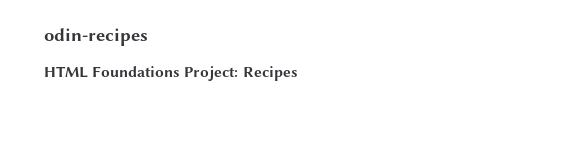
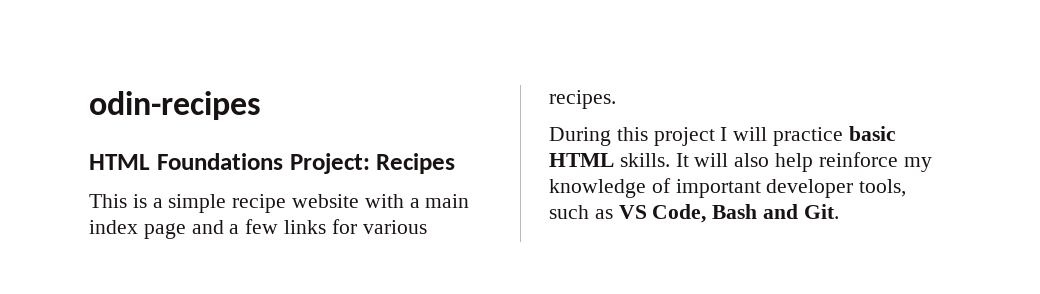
+ This is a simple recipe website with a main index page and a few links for various recipes.
+ During this project I will practice basic HTML skills. It will also help reinforce my knowledge of important developer tools, such as VS Code, Bash and Git.

